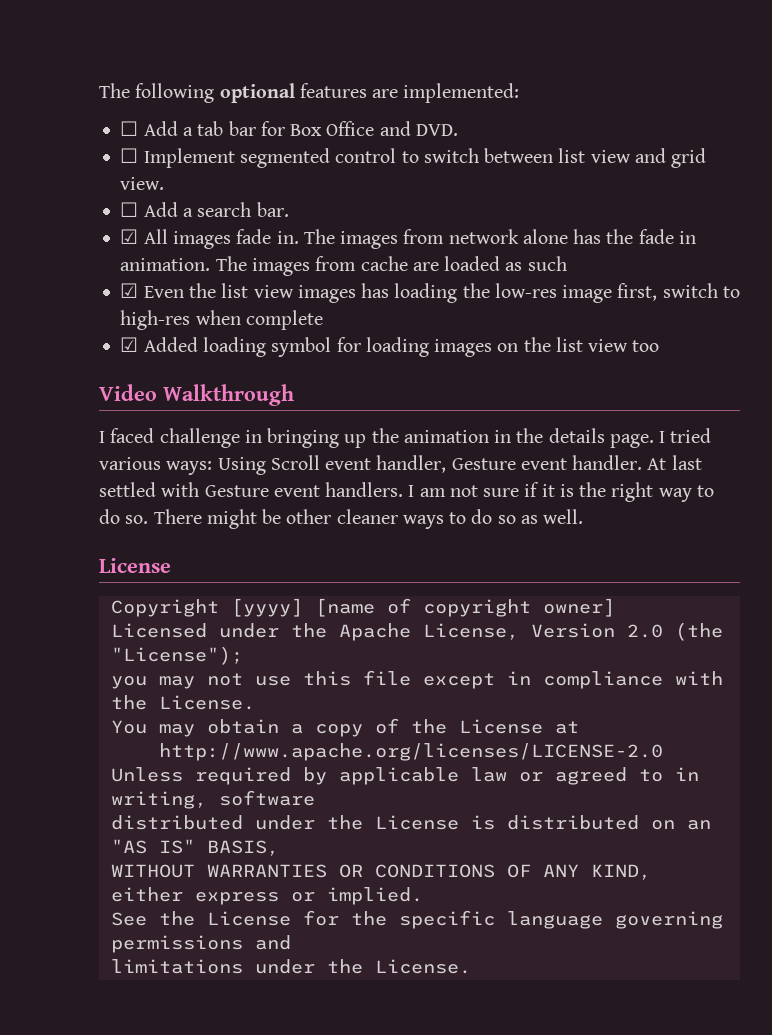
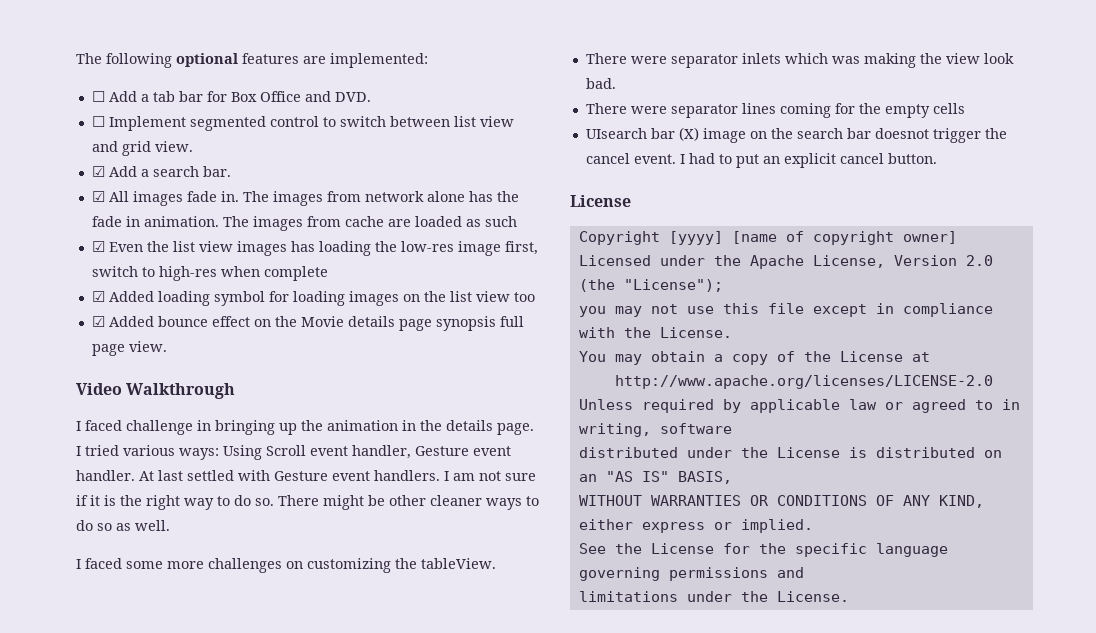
- ☐ Add a search bar.
+ ☑ Add a search bar.
+ ☑ Added bounce effect on the Movie details page synopsis full page view.
+ I faced some more challenges on customizing the tableView.
+ There were separator inlets which was making the view look bad.
+ There were separator lines coming for the empty cells
+ UIsearch bar (X) image on the search bar doesnot trigger the cancel event. I had to put an explicit cancel button.

